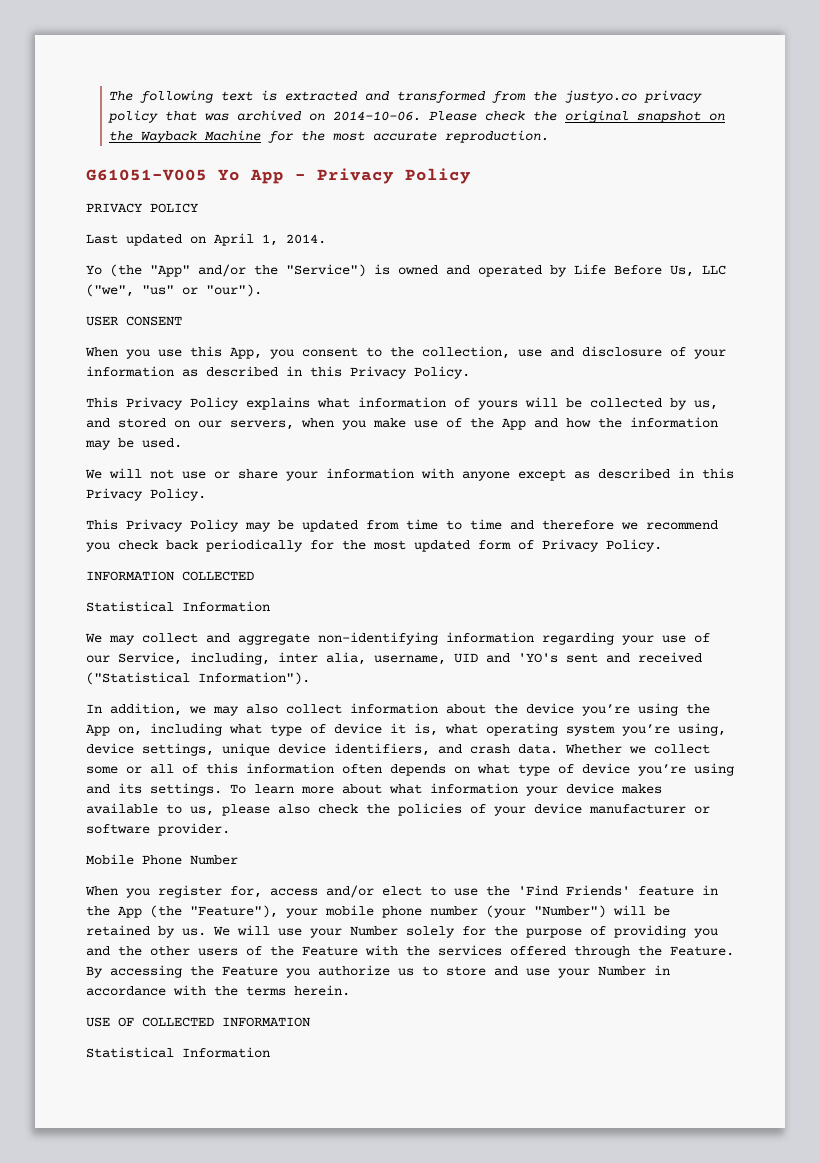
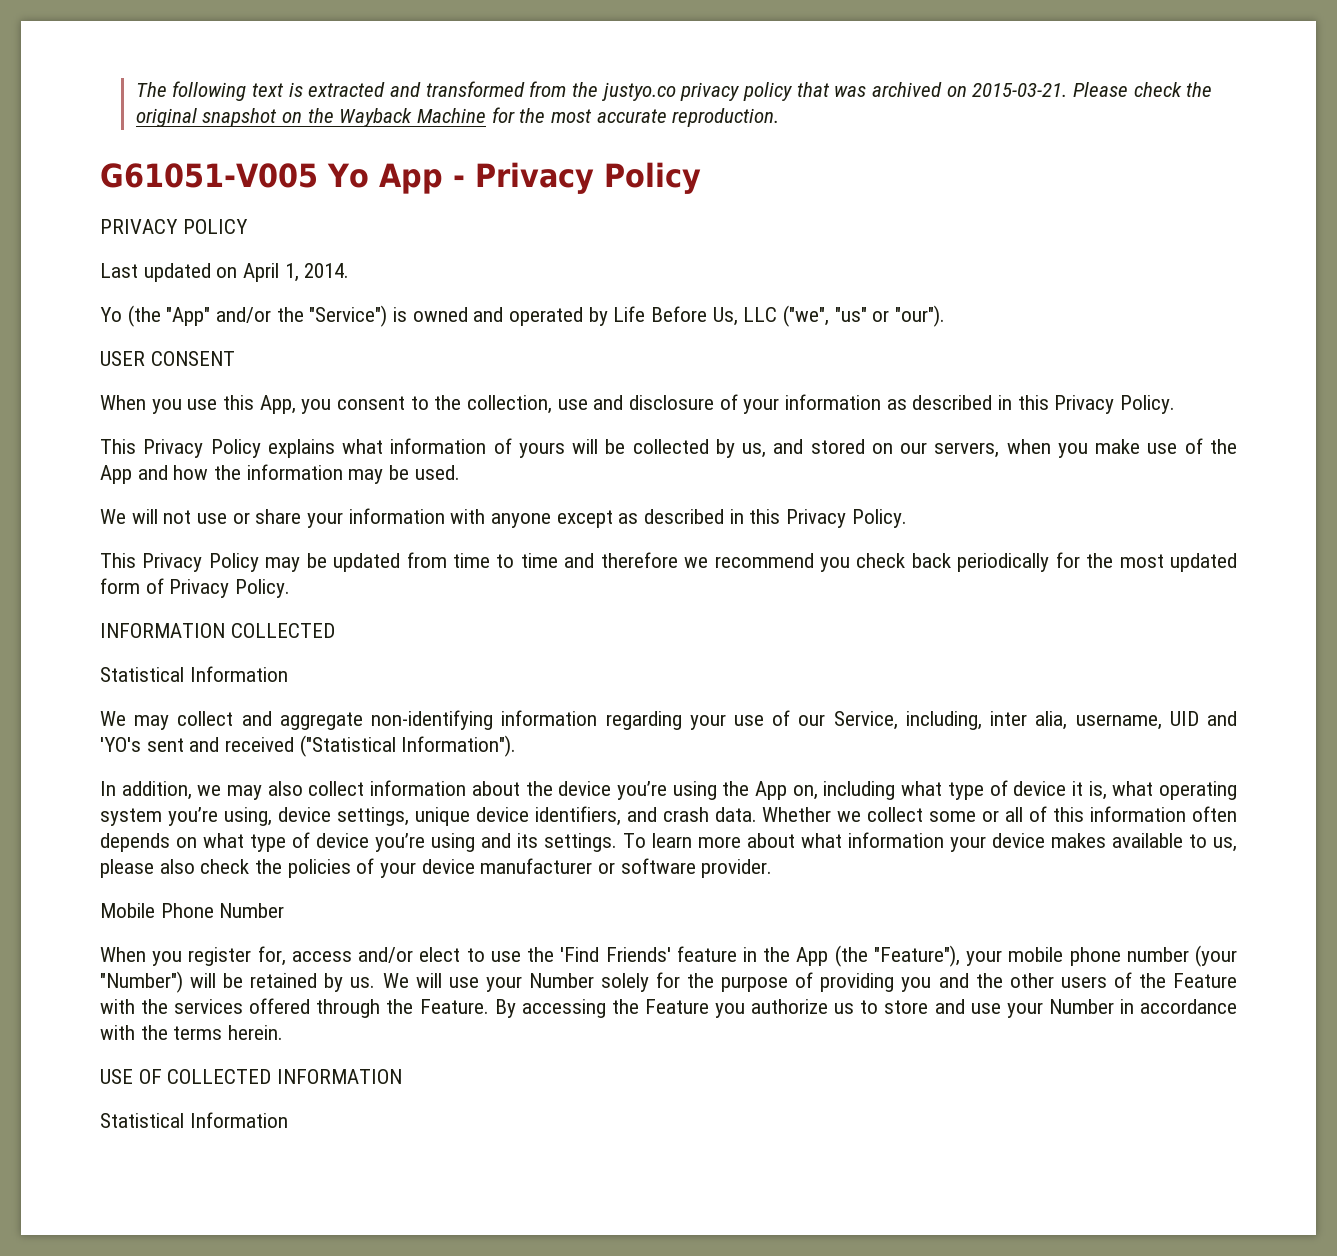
- The following text is extracted and transformed from the justyo.co privacy policy that was archived on 2014-10-06.
+ The following text is extracted and transformed from the justyo.co privacy policy that was archived on 2015-03-21.

